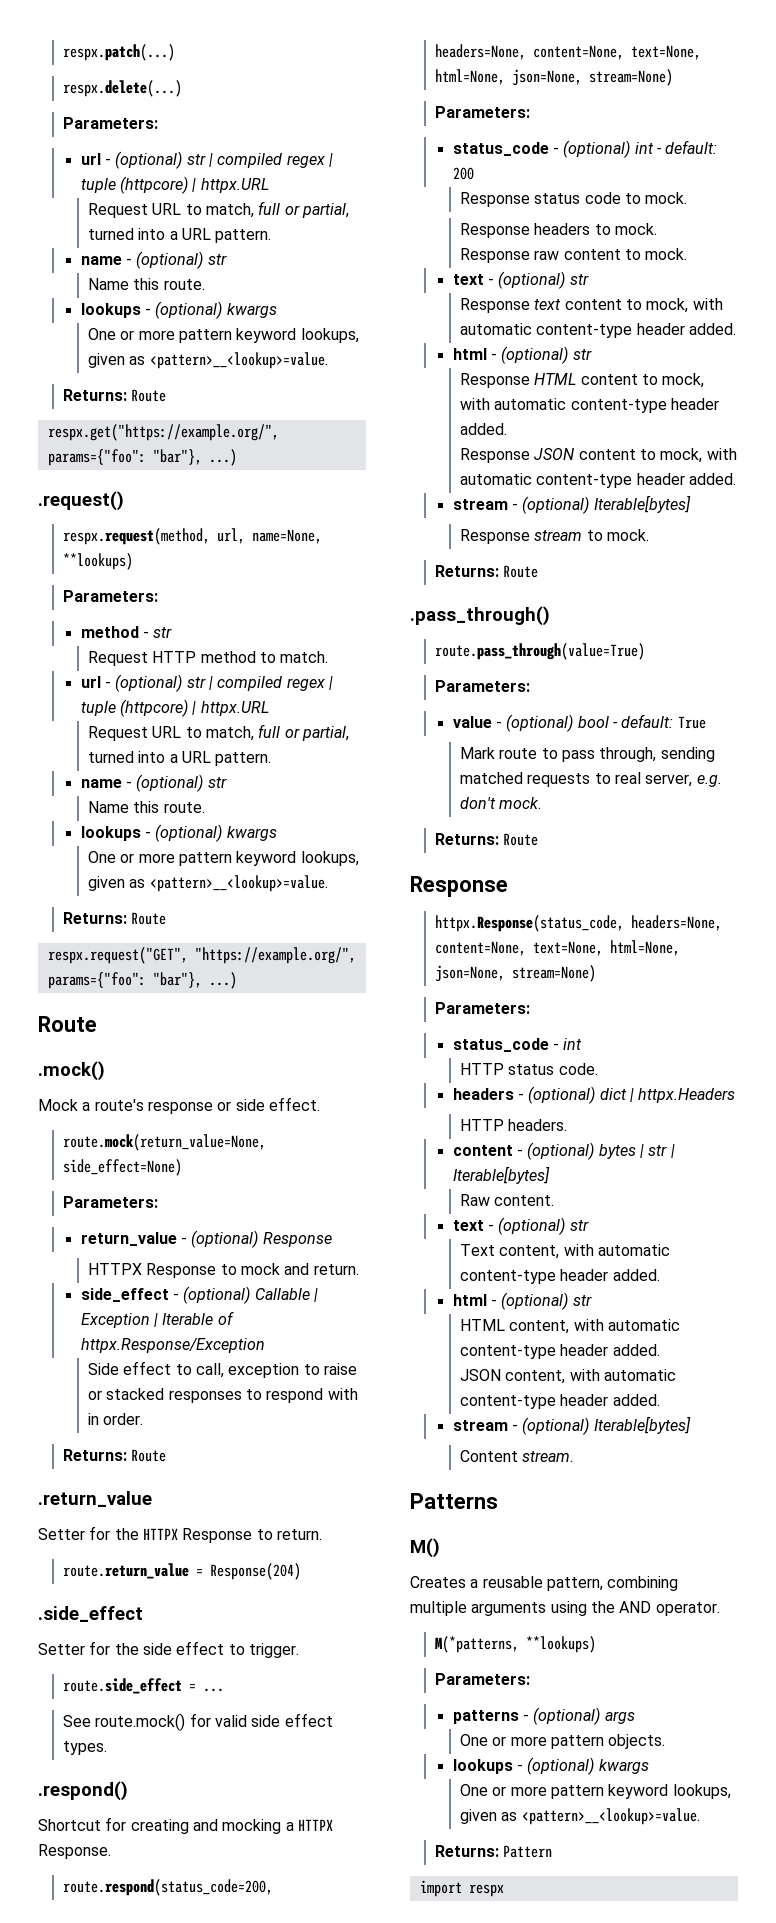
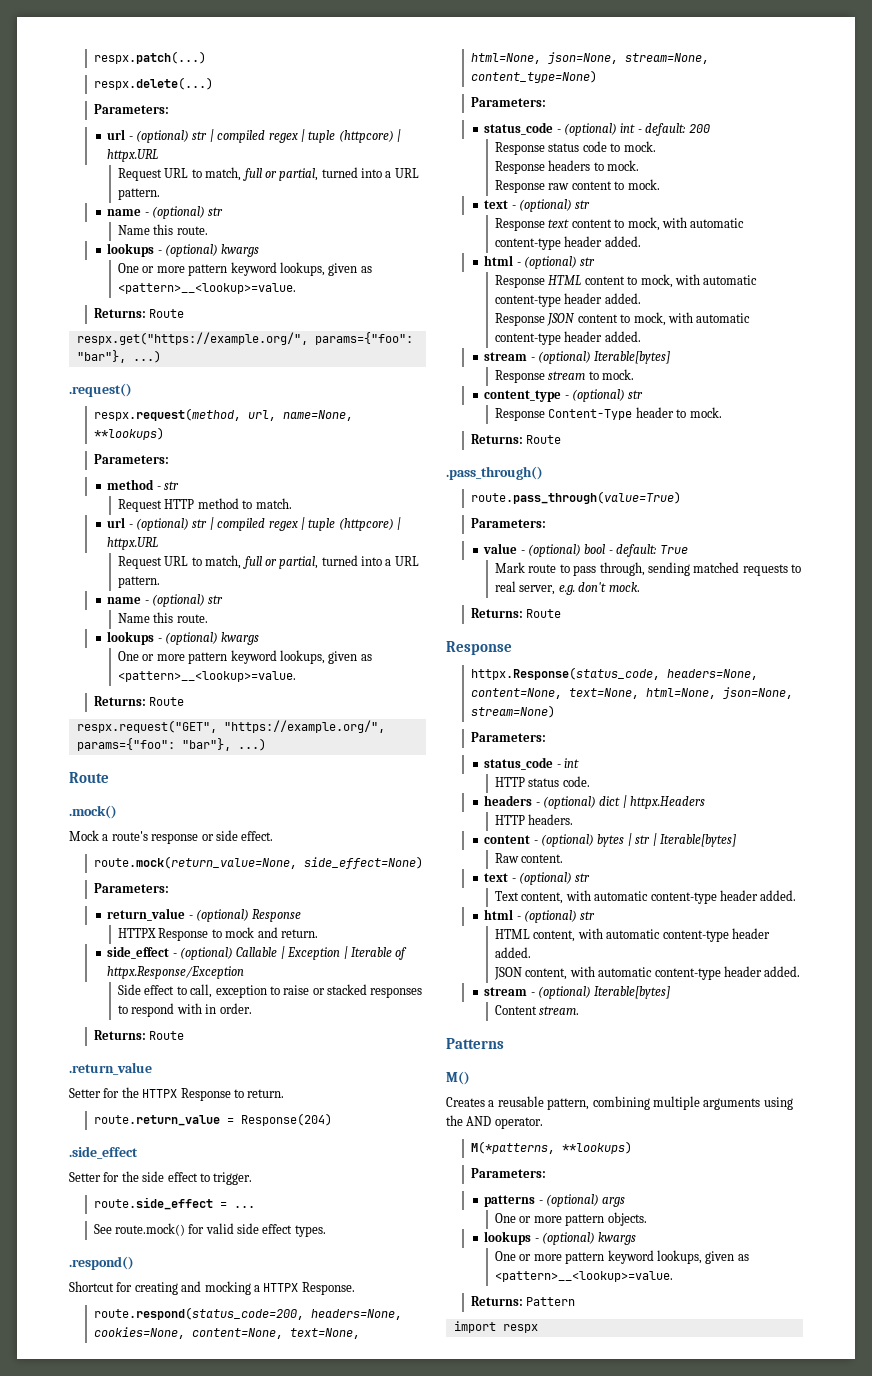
- route.respond(status_code=200, headers=None, content=None, text=None, html=None, json=None, stream=None)
+ route.respond(status_code=200, headers=None, cookies=None, content=None, text=None, html=None, json=None, stream=None, content_type=None)
+ content_type - (optional) str
+ Response Content-Type header to mock.

